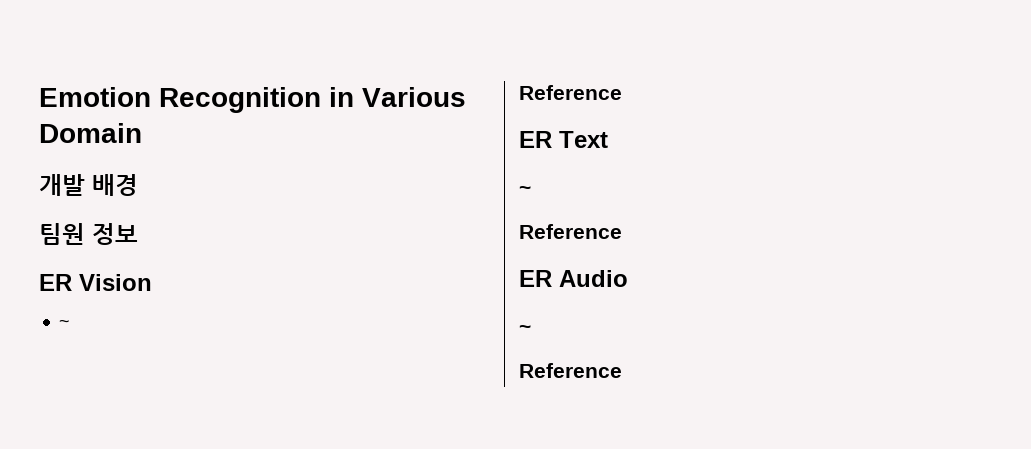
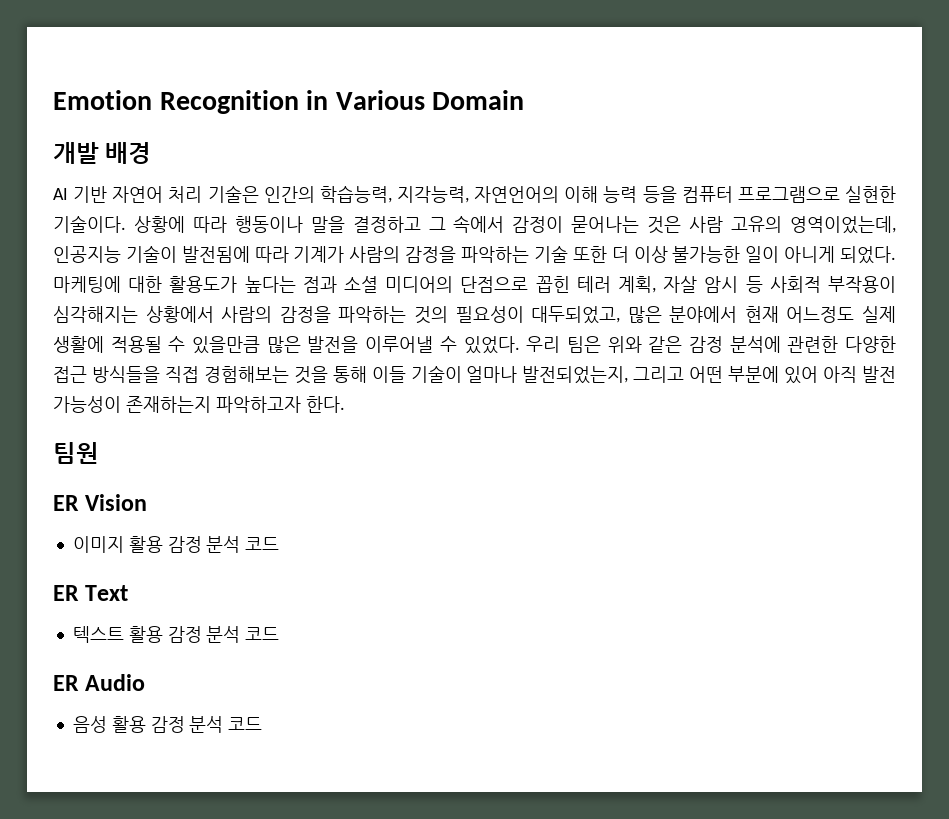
+ AI 기반 자연어 처리 기술은 인간의 학습능력, 지각능력, 자연언어의 이해 능력 등을 컴퓨터 프로그램으로 실현한 기술이다. 상황에 따라 행동이나 말을 결정하고 그 속에서 감정이 묻어나는 것은 사람 고유의 영역이었는데, 인공지능 기술이 발전됨에 따라 기계가 사람의 감정을 파악하는 기술 또한 더 이상 불가능한 일이 아니게 되었다. 마케팅에 대한 활용도가 높다는 점과 소셜 미디어의 단점으로 꼽힌 테러 계획, 자살 암시 등 사회적 부작용이 심각해지는 상황에서 사람의 감정을 파악하는 것의 필요성이 대두되었고, 많은 분야에서 현재 어느정도 실제 생활에 적용될 수 있을만큼 많은 발전을 이루어낼 수 있었다. 우리 팀은 위와 같은 감정 분석에 관련한 다양한 접근 방식들을 직접 경험해보는 것을 통해 이들 기술이 얼마나 발전되었는지, 그리고 어떤 부분에 있어 아직 발전 가능성이 존재하는지 파악하고자 한다.
- 팀원 정보
+ 팀원
  ER Vision
- ~
- Reference
+ 이미지 활용 감정 분석 코드
  ER Text
- ~
- Reference
+ 텍스트 활용 감정 분석 코드
  ER Audio
- ~
- Reference
+ 음성 활용 감정 분석 코드

